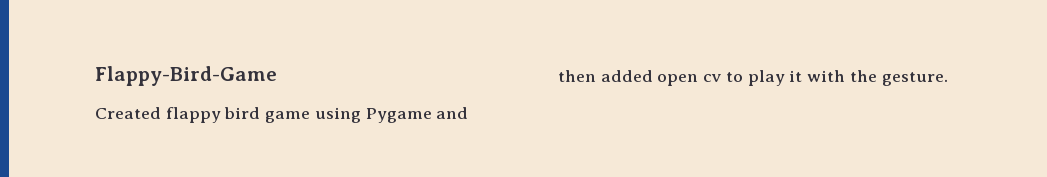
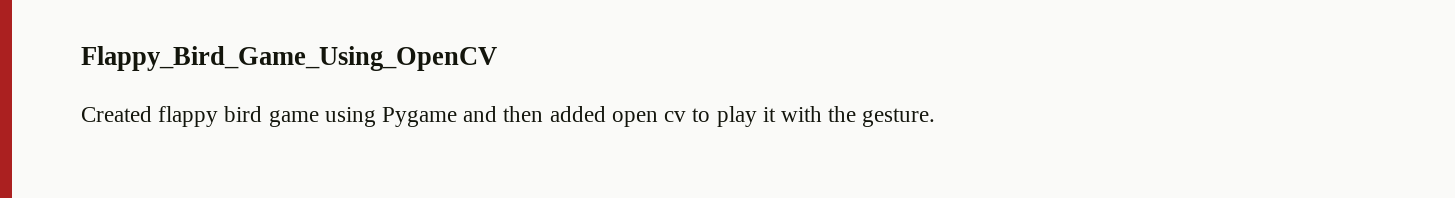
- Flappy-Bird-Game
+ Flappy_Bird_Game_Using_OpenCV

